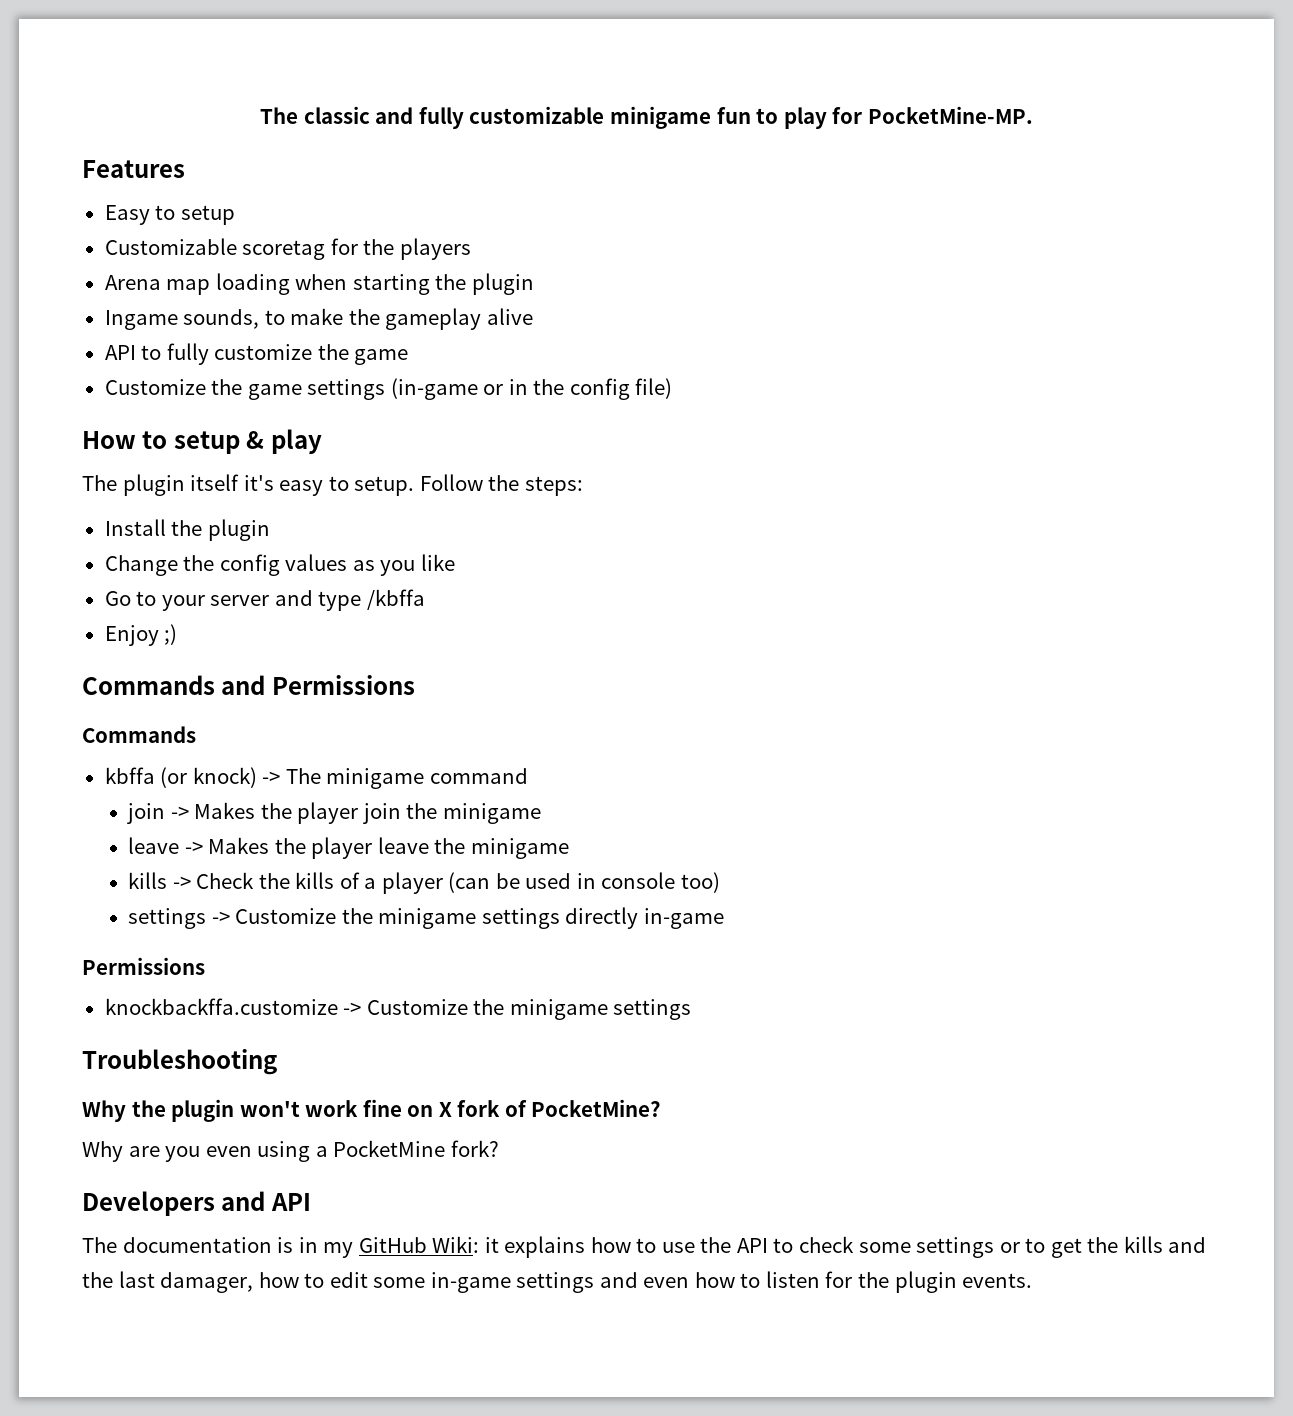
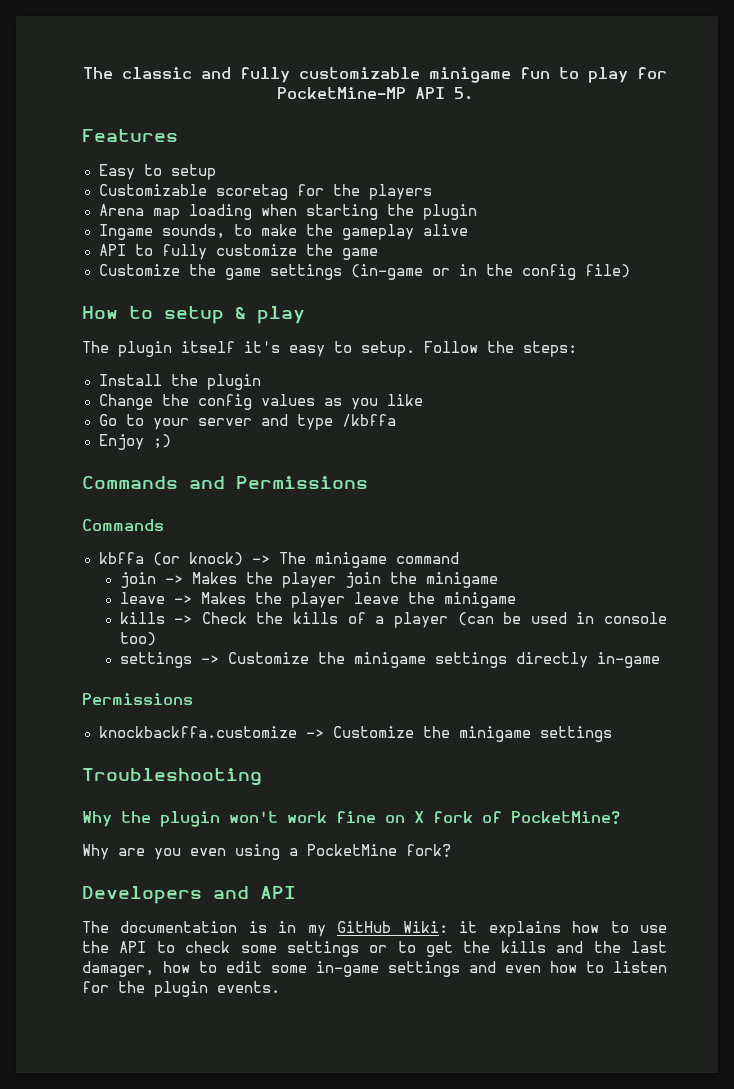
- The classic and fully customizable minigame fun to play for PocketMine-MP.
+ The classic and fully customizable minigame fun to play for PocketMine-MP API 5.

